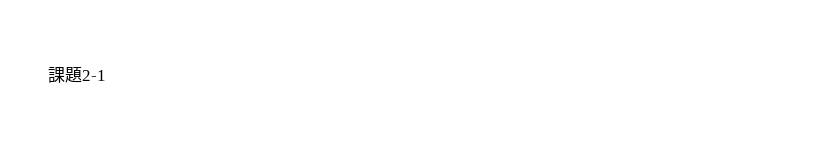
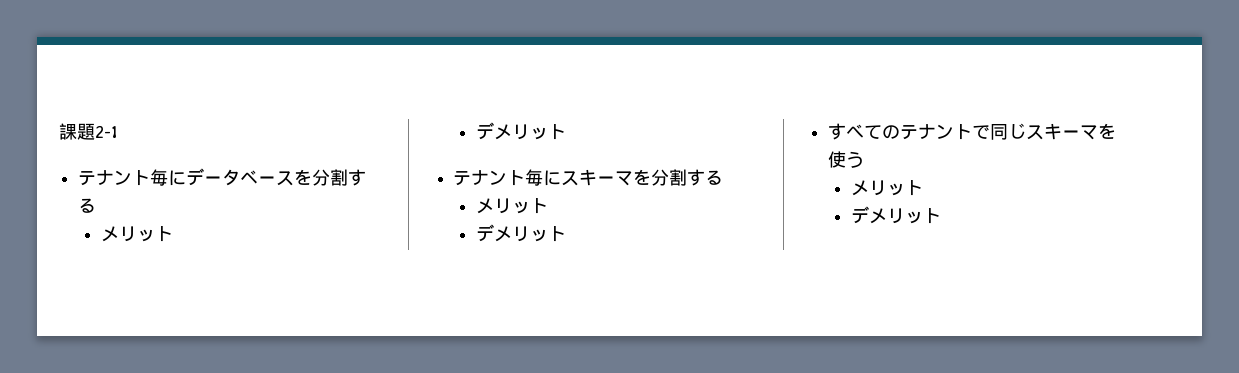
+ テナント毎にデータベースを分割する
+ メリット
+ デメリット
+ テナント毎にスキーマを分割する
+ メリット
+ デメリット
+ すべてのテナントで同じスキーマを使う
+ メリット
+ デメリット

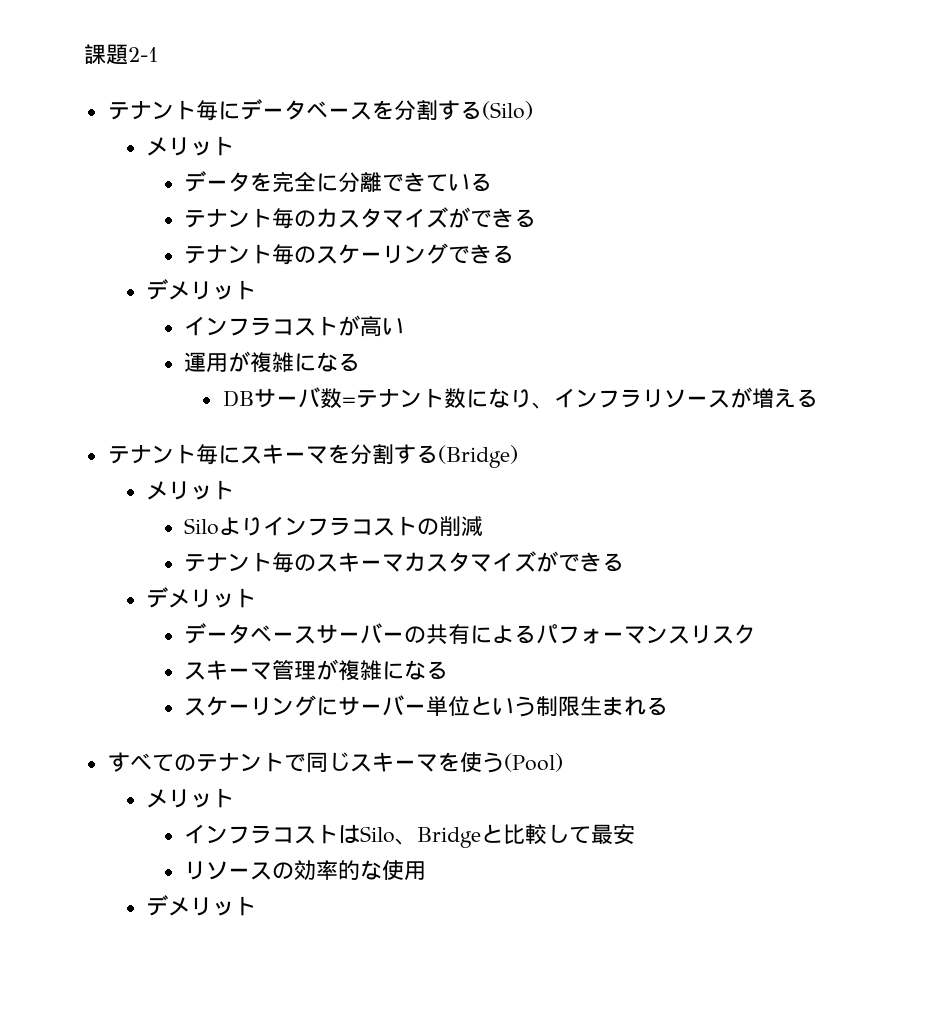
- テナント毎にデータベースを分割する
+ テナント毎にデータベースを分割する(Silo)
  メリット
+ データを完全に分離できている
+ テナント毎のカスタマイズができる
+ テナント毎のスケーリングできる
  デメリット
+ インフラコストが高い
+ 運用が複雑になる
+ DBサーバ数=テナント数になり、インフラリソースが増える
- テナント毎にスキーマを分割する
+ テナント毎にスキーマを分割する(Bridge)
  メリット
+ Siloよりインフラコストの削減
+ テナント毎のスキーマカスタマイズができる
  デメリット
+ データベースサーバーの共有によるパフォーマンスリスク
+ スキーマ管理が複雑になる
+ スケーリングにサーバー単位という制限生まれる
- すべてのテナントで同じスキーマを使う
+ すべてのテナントで同じスキーマを使う(Pool)
  メリット
+ インフラコストはSilo、Bridgeと比較して最安
+ リソースの効率的な使用

